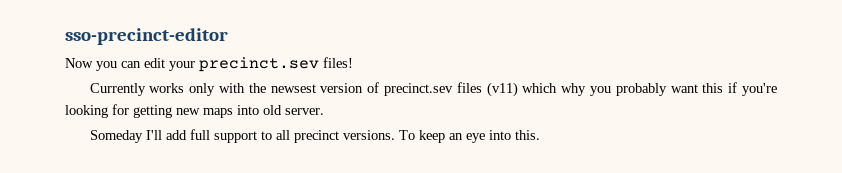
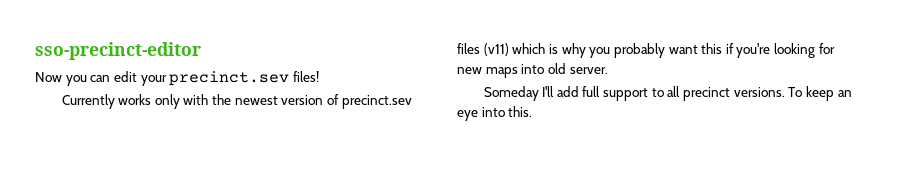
- Currently works only with the newsest version of precinct.sev files (v11) which why you probably want this if you're looking for getting new maps into old server.
+ Currently works only with the newest version of precinct.sev files (v11) which is why you probably want this if you're looking for new maps into old server.

